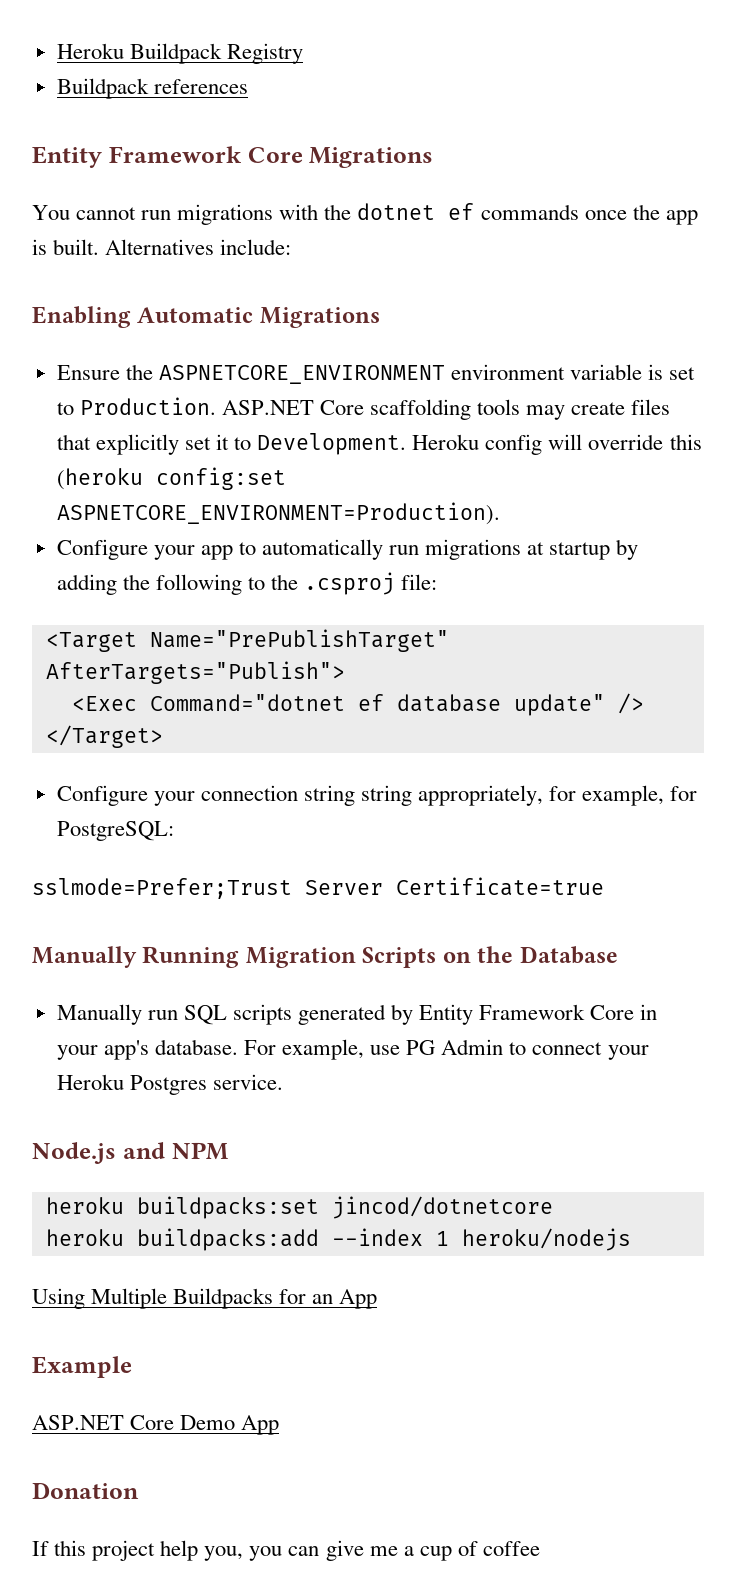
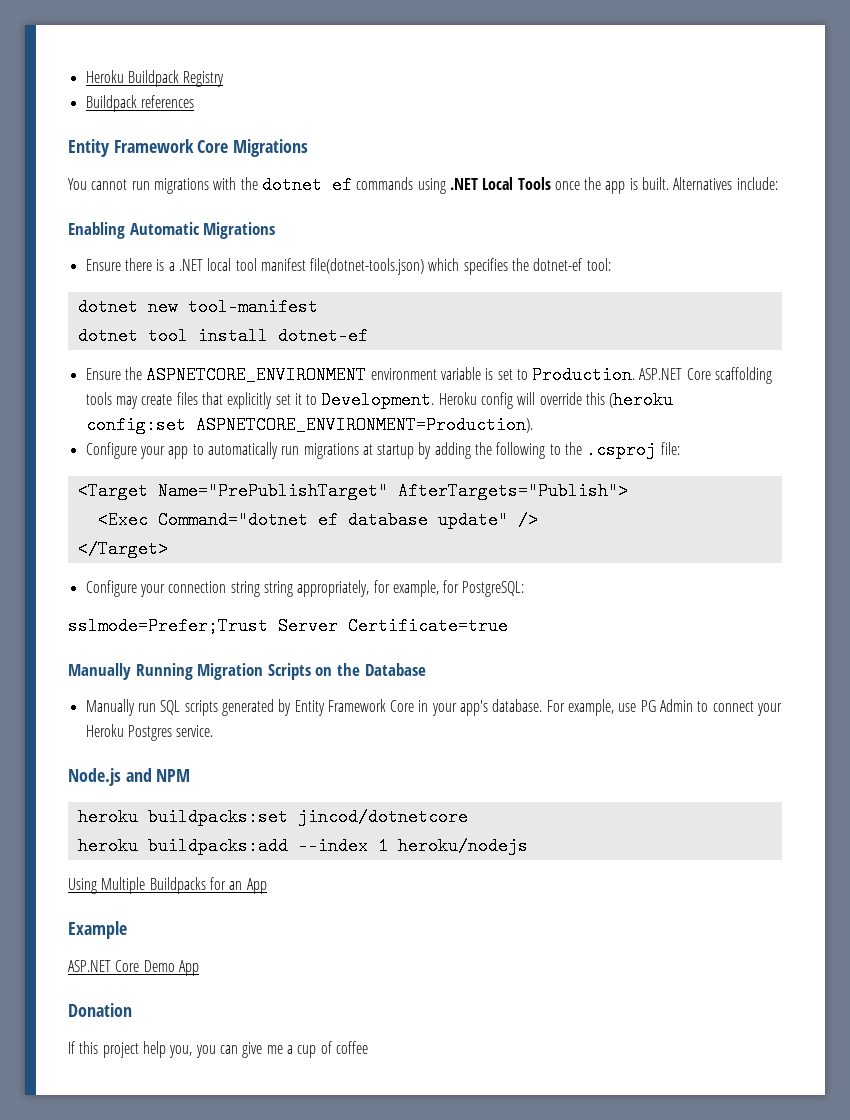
- You cannot run migrations with the dotnet ef commands once the app is built.
+ You cannot run migrations with the dotnet ef commands using .NET Local Tools once the app is built.
+ Ensure there is a .NET local tool manifest file(dotnet-tools.json) which specifies the dotnet-ef tool:
+ dotnet new tool-manifest
+ dotnet tool install dotnet-ef

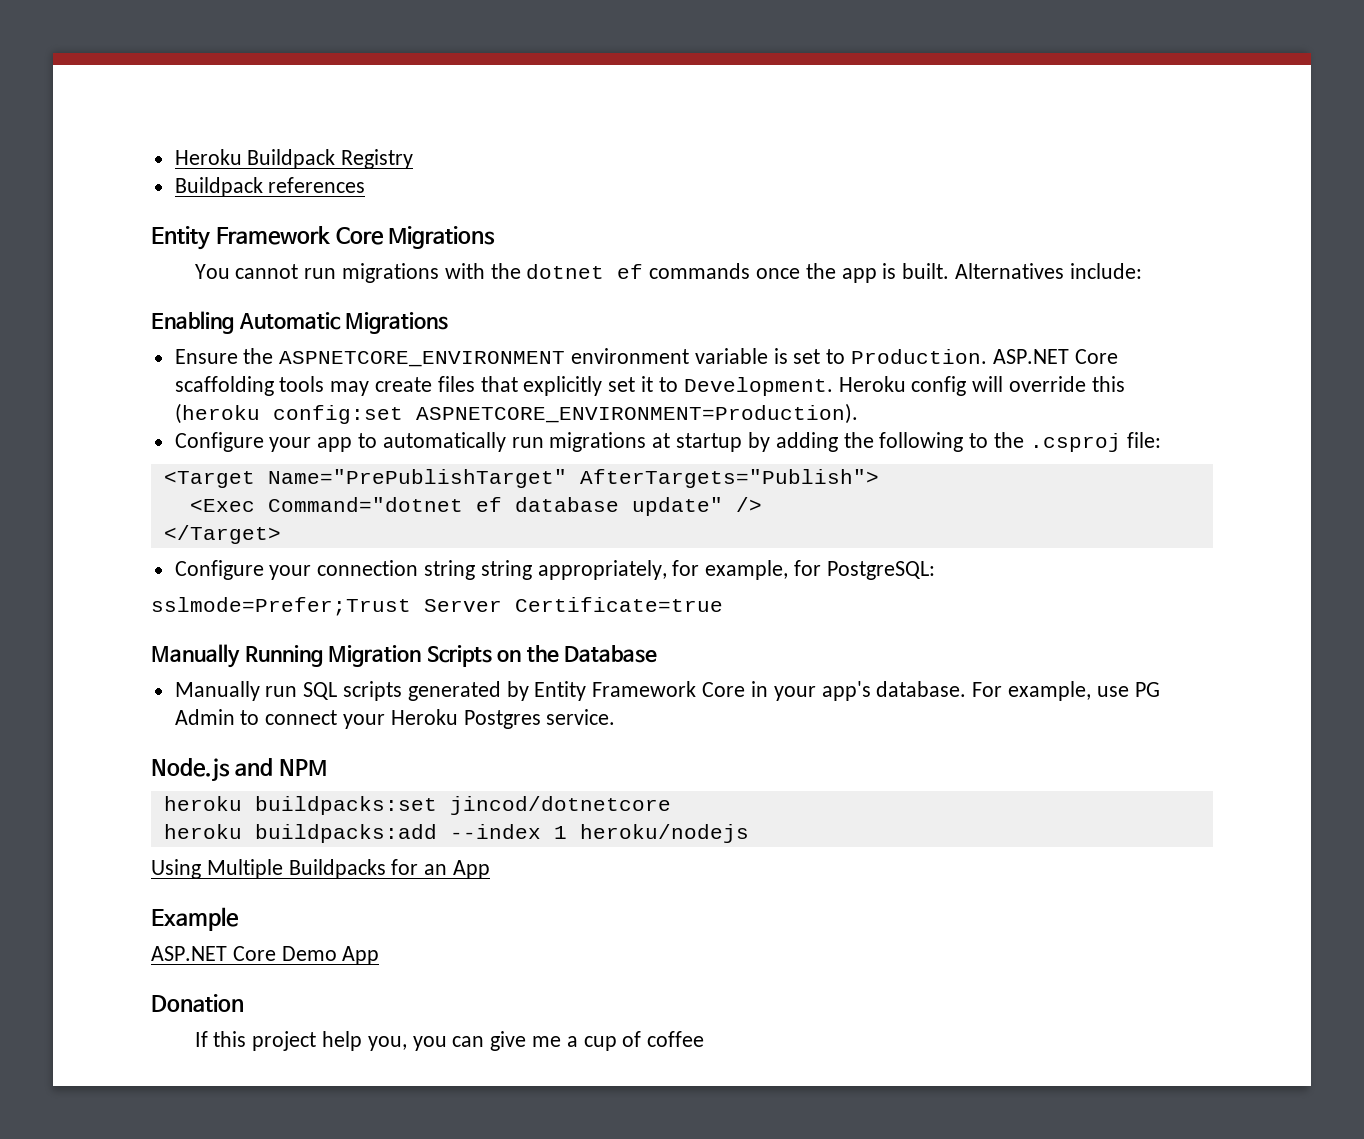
- You cannot run migrations with the dotnet ef commands using .NET Local Tools once the app is built.
+ You cannot run migrations with the dotnet ef commands once the app is built.
- Ensure there is a .NET local tool manifest file(dotnet-tools.json) which specifies the dotnet-ef tool:
- dotnet new tool-manifest
- dotnet tool install dotnet-ef

